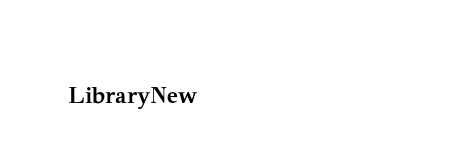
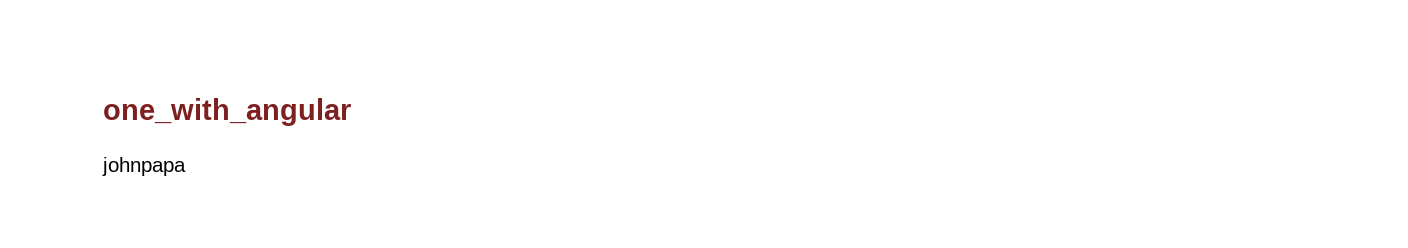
- LibraryNew
+ one_with_angular
+ johnpapa

